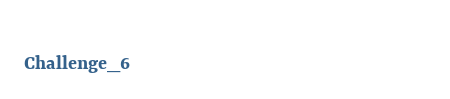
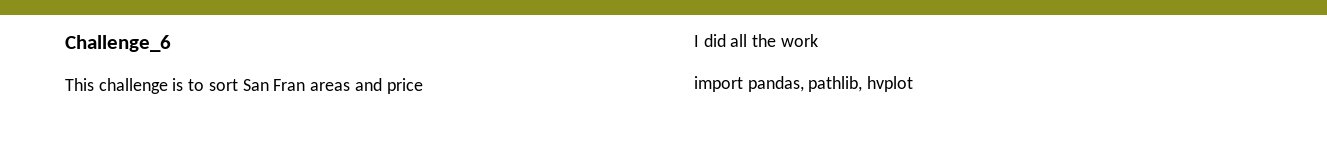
+ This challenge is to sort San Fran areas and price
+ I did all the work
+ import pandas, pathlib, hvplot

